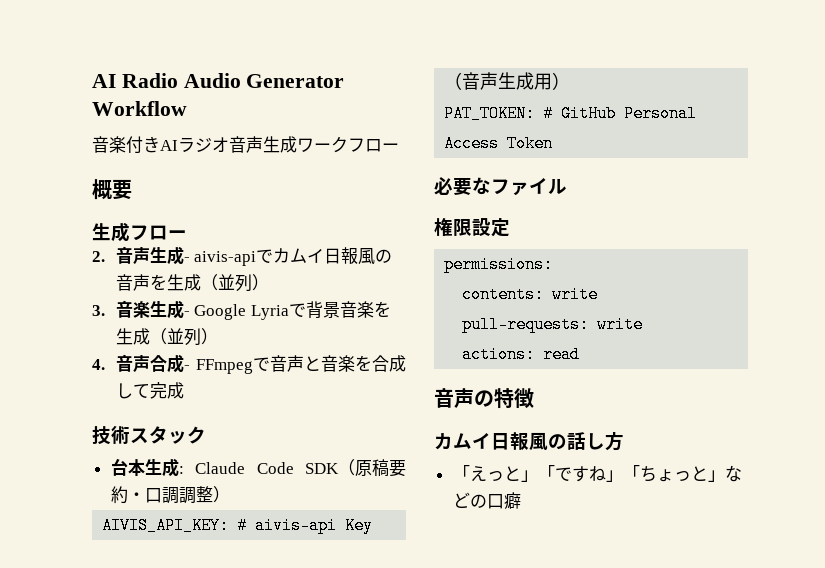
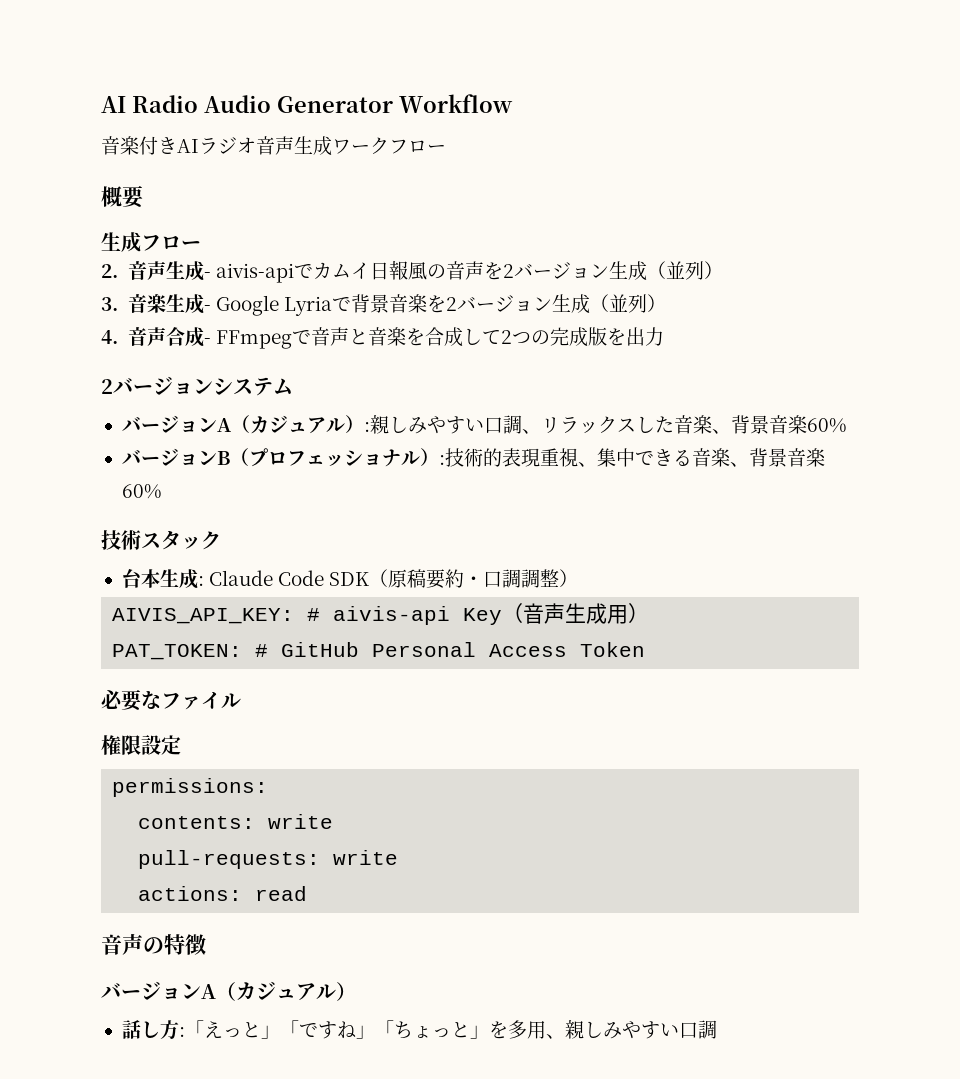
- 2.音声生成- aivis-apiでカムイ日報風の音声を生成（並列）
+ 2.音声生成- aivis-apiでカムイ日報風の音声を2バージョン生成（並列）
- 3.音楽生成- Google Lyriaで背景音楽を生成（並列）
+ 3.音楽生成- Google Lyriaで背景音楽を2バージョン生成（並列）
- 4.音声合成- FFmpegで音声と音楽を合成して完成
+ 4.音声合成- FFmpegで音声と音楽を合成して2つの完成版を出力
+ 2バージョンシステム
+ バージョンA（カジュアル）:親しみやすい口調、リラックスした音楽、背景音楽60%
+ バージョンB（プロフェッショナル）:技術的表現重視、集中できる音楽、背景音楽60%
  音声の特徴
- カムイ日報風の話し方
- 「えっと」「ですね」「ちょっと」などの口癖
+ バージョンA（カジュアル）
+ 話し方:「えっと」「ですね」「ちょっと」を多用、親しみやすい口調

